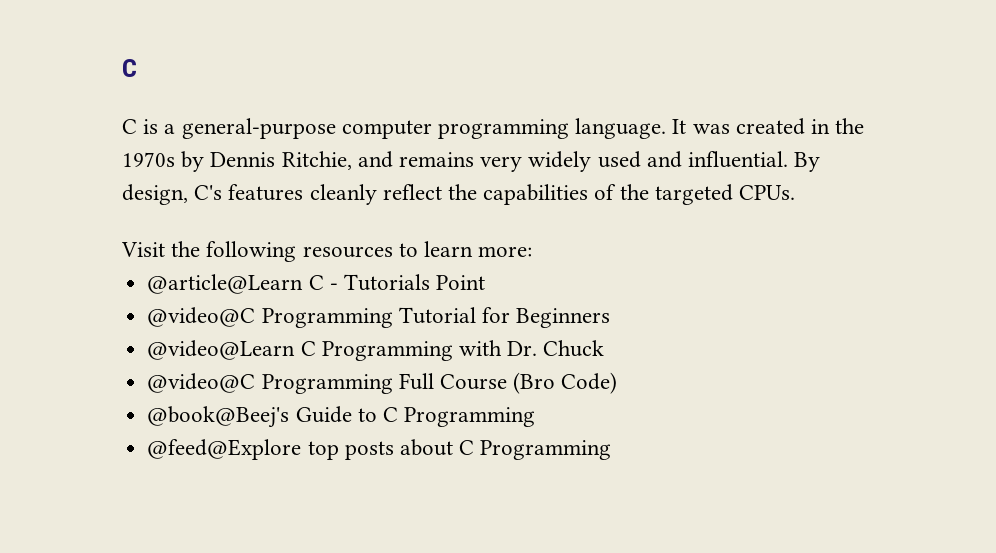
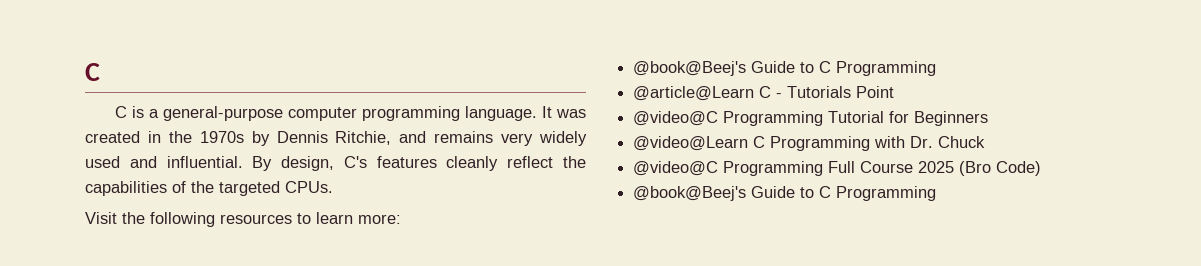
  Visit the following resources to learn more:
+ @book@Beej's Guide to C Programming
- @video@C Programming Full Course (Bro Code)
+ @video@C Programming Full Course 2025 (Bro Code)
- @feed@Explore top posts about C Programming

